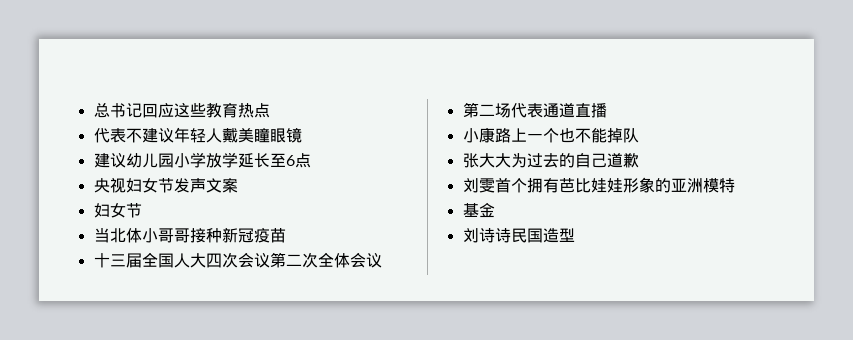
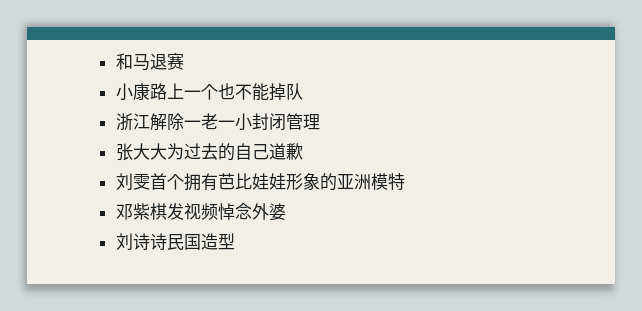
- 总书记回应这些教育热点
- 代表不建议年轻人戴美瞳眼镜
- 建议幼儿园小学放学延长至6点
- 央视妇女节发声文案
- 妇女节
- 当北体小哥哥接种新冠疫苗
- 十三届全国人大四次会议第二次全体会议
- 第二场代表通道直播
+ 和马退赛
+ 浙江解除一老一小封闭管理
- 基金
+ 邓紫棋发视频悼念外婆

